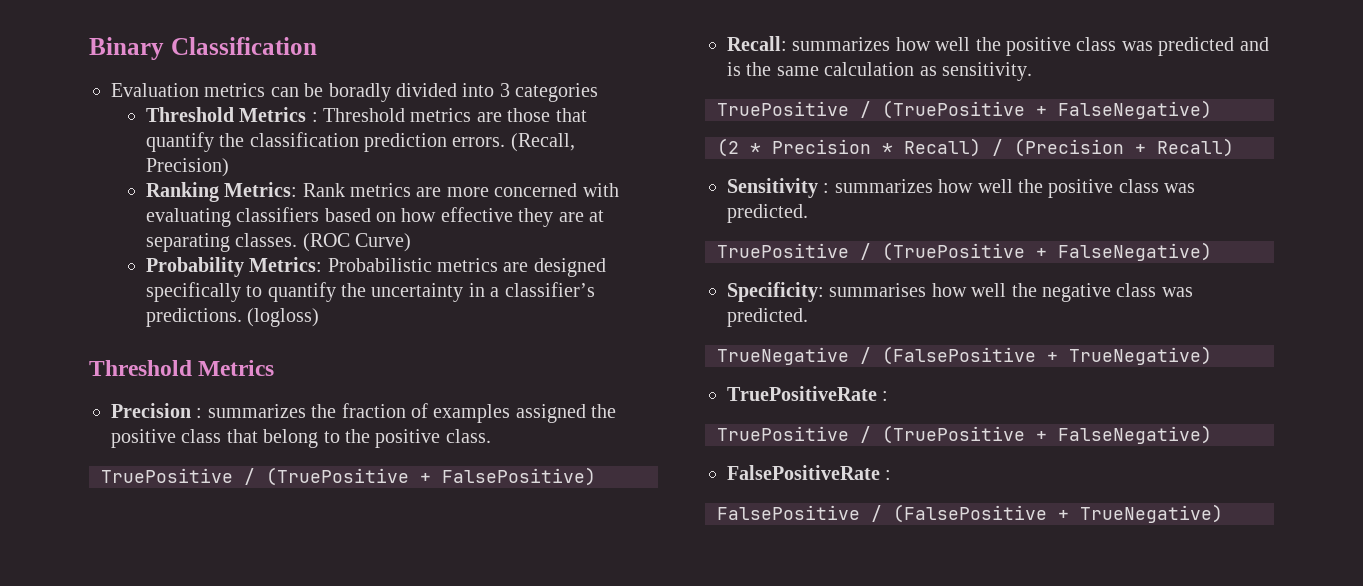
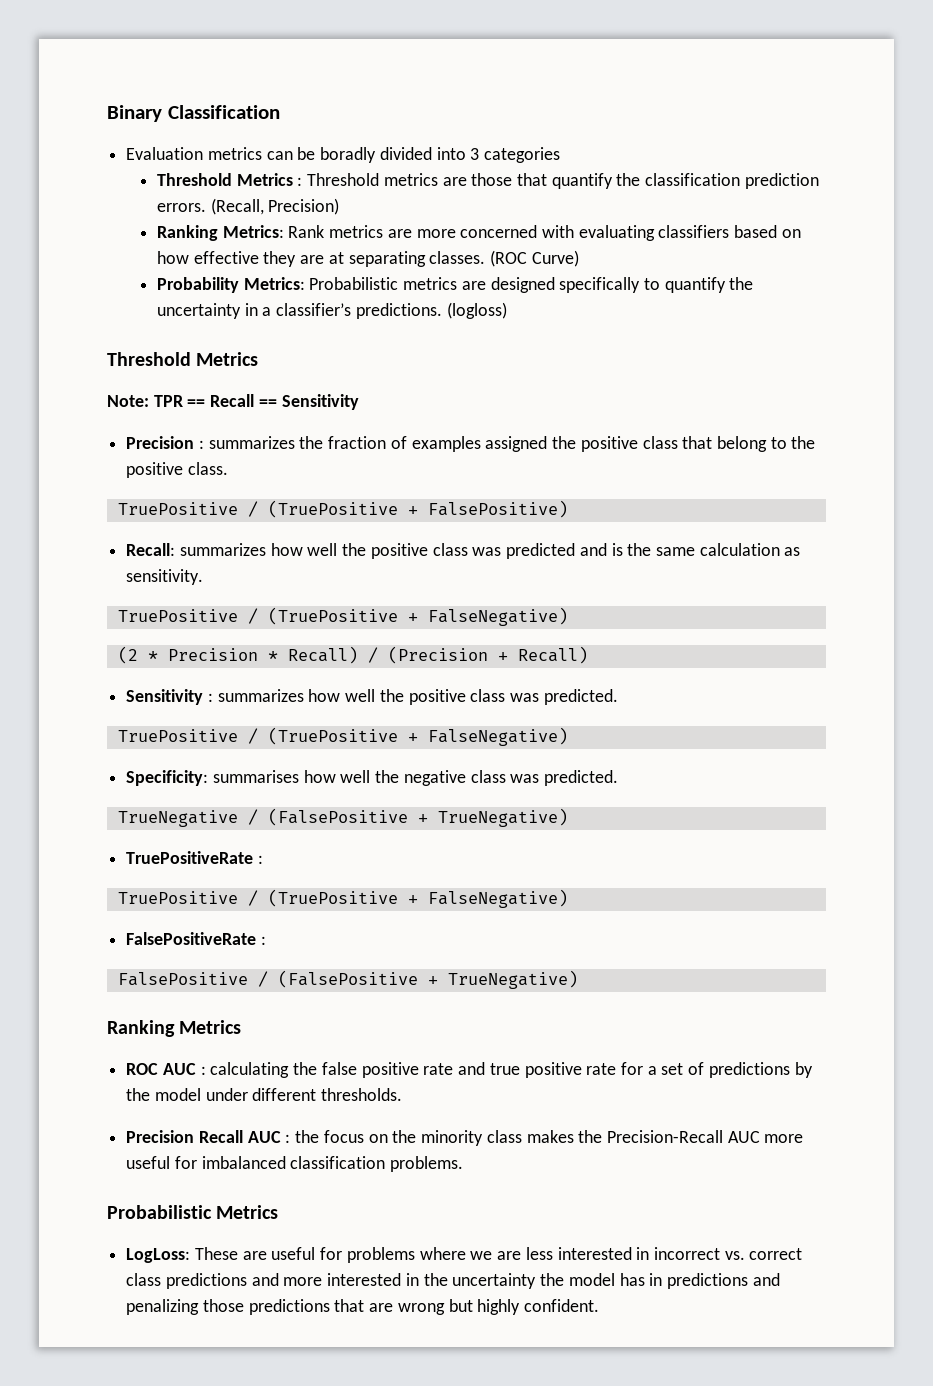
+ Note: TPR == Recall == Sensitivity
+ Ranking Metrics
+ ROC AUC : calculating the false positive rate and true positive rate for a set of predictions by the model under different thresholds.
+ Precision Recall AUC : the focus on the minority class makes the Precision-Recall AUC more useful for imbalanced classification problems.
+ Probabilistic Metrics
+ LogLoss: These are useful for problems where we are less interested in incorrect vs. correct class predictions and more interested in the uncertainty the model has in predictions and penalizing those predictions that are wrong but highly confident.

